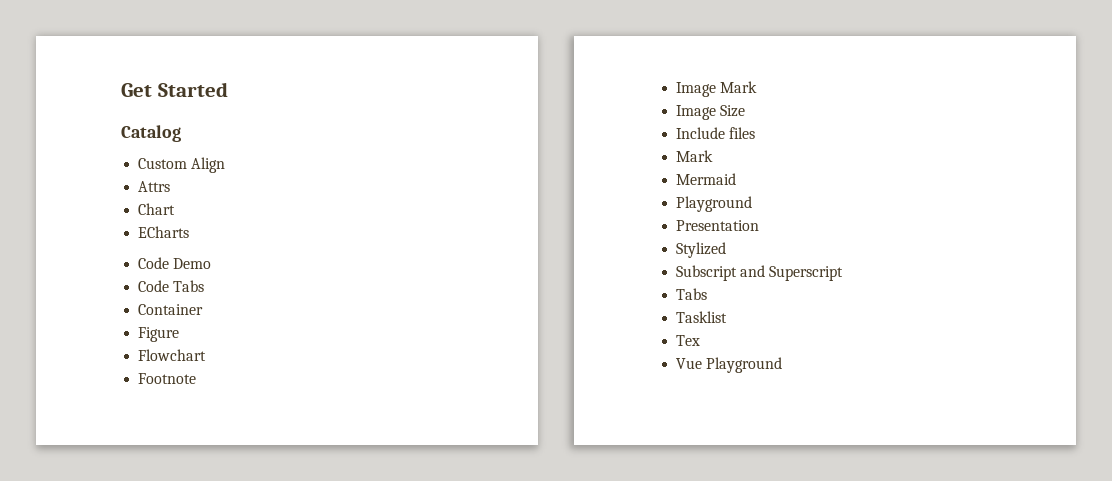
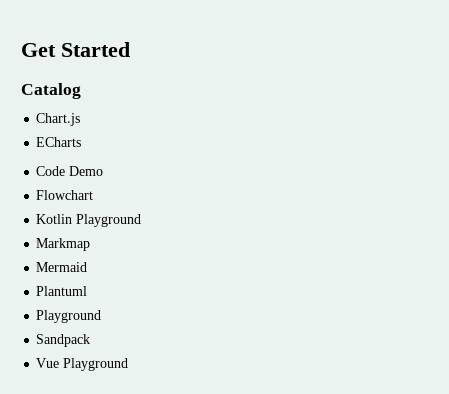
- Custom Align
- Attrs
- Chart
+ Chart.js
- Code Tabs
- Container
- Figure
  Flowchart
- Footnote
- Image Mark
- Image Size
- Include files
- Mark
+ Kotlin Playground
+ Markmap
  Mermaid
+ Plantuml
  Playground
- Presentation
- Stylized
- Subscript and Superscript
- Tabs
- Tasklist
- Tex
+ Sandpack

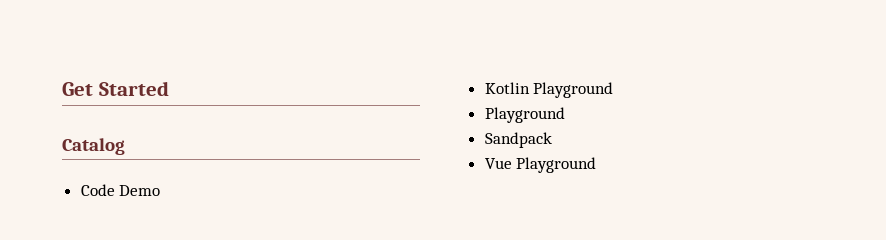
- Chart.js
- ECharts
- Flowchart
- Markmap
- Mermaid
- Plantuml

